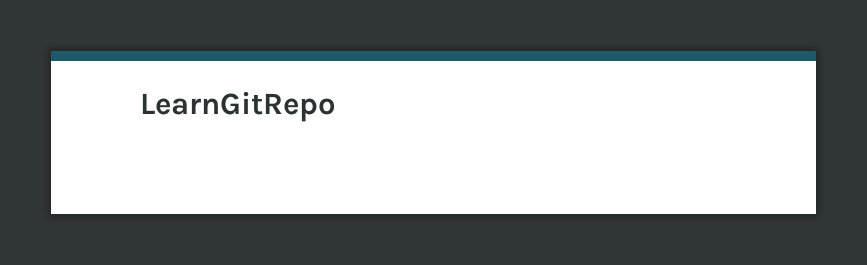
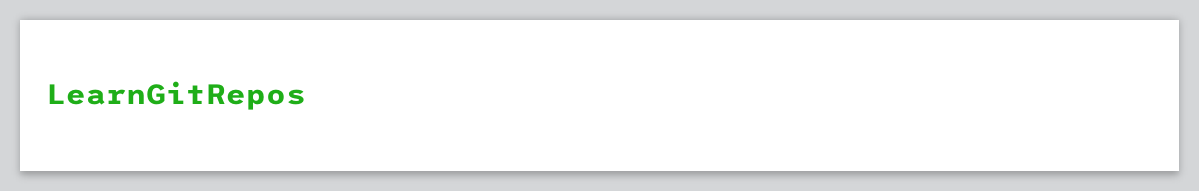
- LearnGitRepo
+ LearnGitRepos

